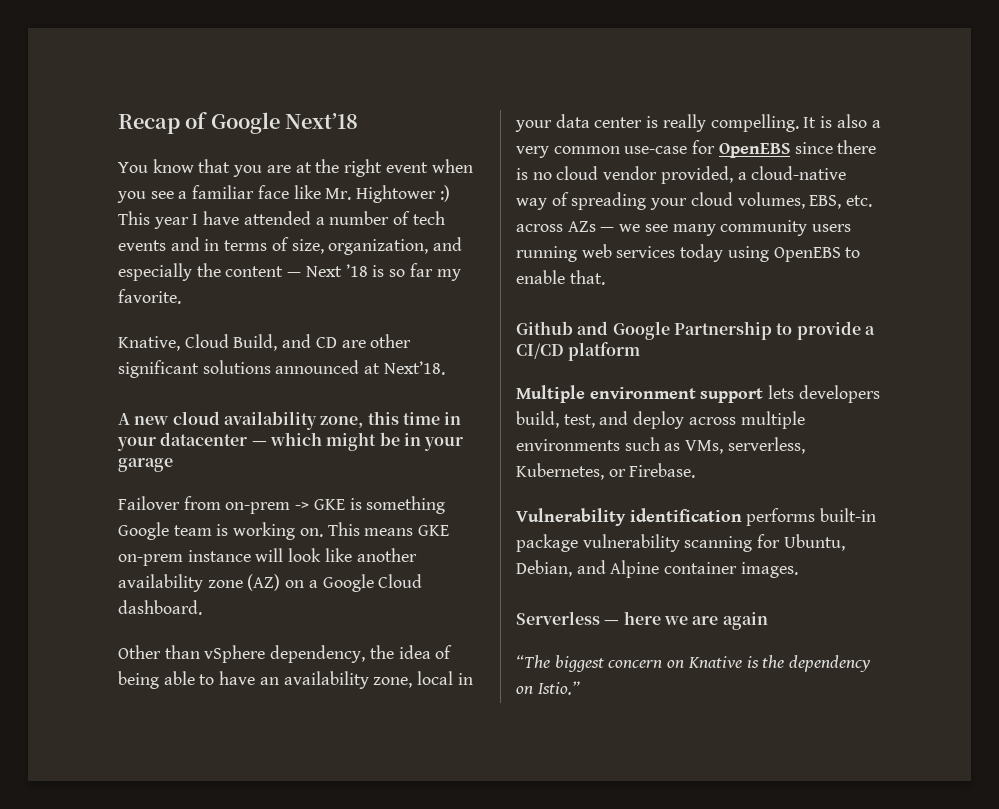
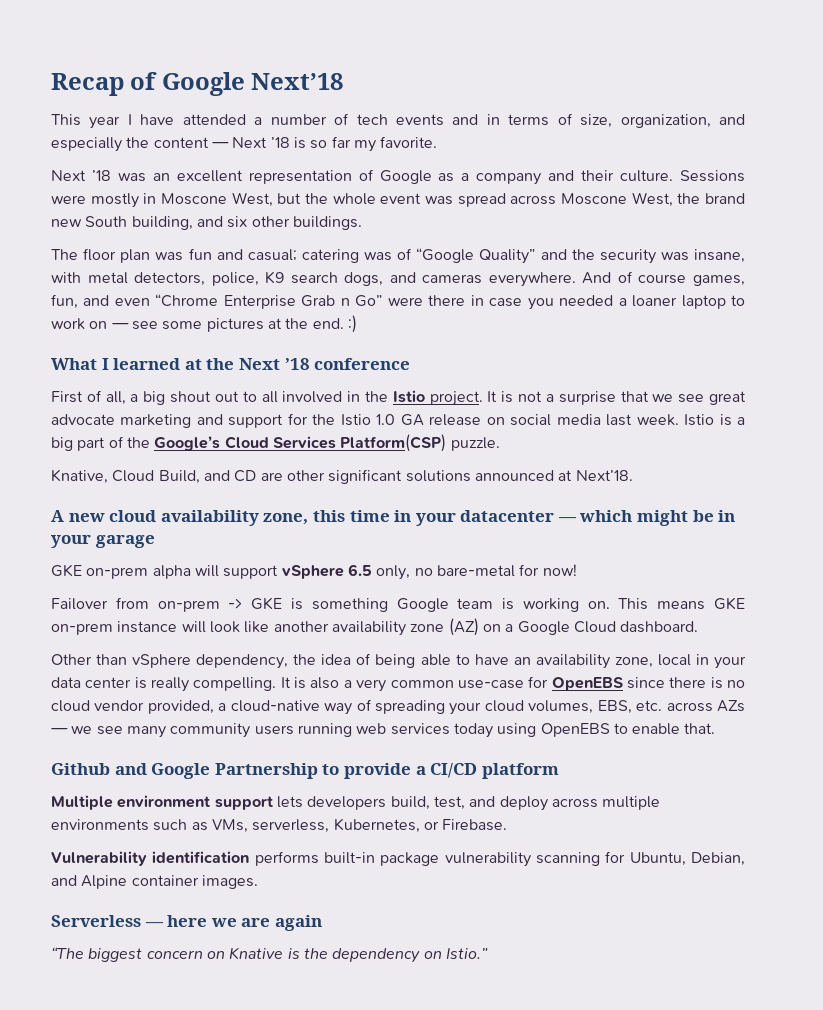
- You know that you are at the right event when you see a familiar face like Mr. Hightower :) This year I have attended a number of tech events and in terms of size, organization, and especially the content — Next ’18 is so far my favorite.
+ This year I have attended a number of tech events and in terms of size, organization, and especially the content — Next ’18 is so far my favorite.
+ Next ’18 was an excellent representation of Google as a company and their culture. Sessions were mostly in Moscone West, but the whole event was spread across Moscone West, the brand new South building, and six other buildings.
+ The floor plan was fun and casual; catering was of “Google Quality” and the security was insane, with metal detectors, police, K9 search dogs, and cameras everywhere. And of course games, fun, and even “Chrome Enterprise Grab n Go” were there in case you needed a loaner laptop to work on — see some pictures at the end. :)
+ What I learned at the Next ’18 conference
+ First of all, a big shout out to all involved in the Istio project. It is not a surprise that we see great advocate marketing and support for the Istio 1.0 GA release on social media last week. Istio is a big part of the Google’s Cloud Services Platform(CSP) puzzle.
+ GKE on-prem alpha will support vSphere 6.5 only, no bare-metal for now!

